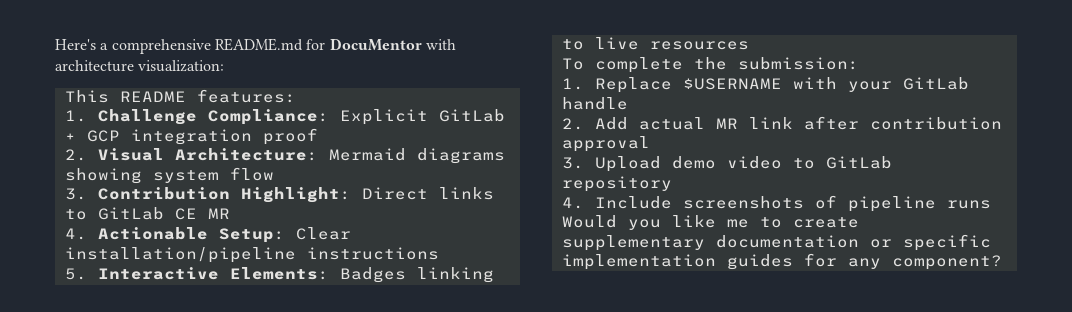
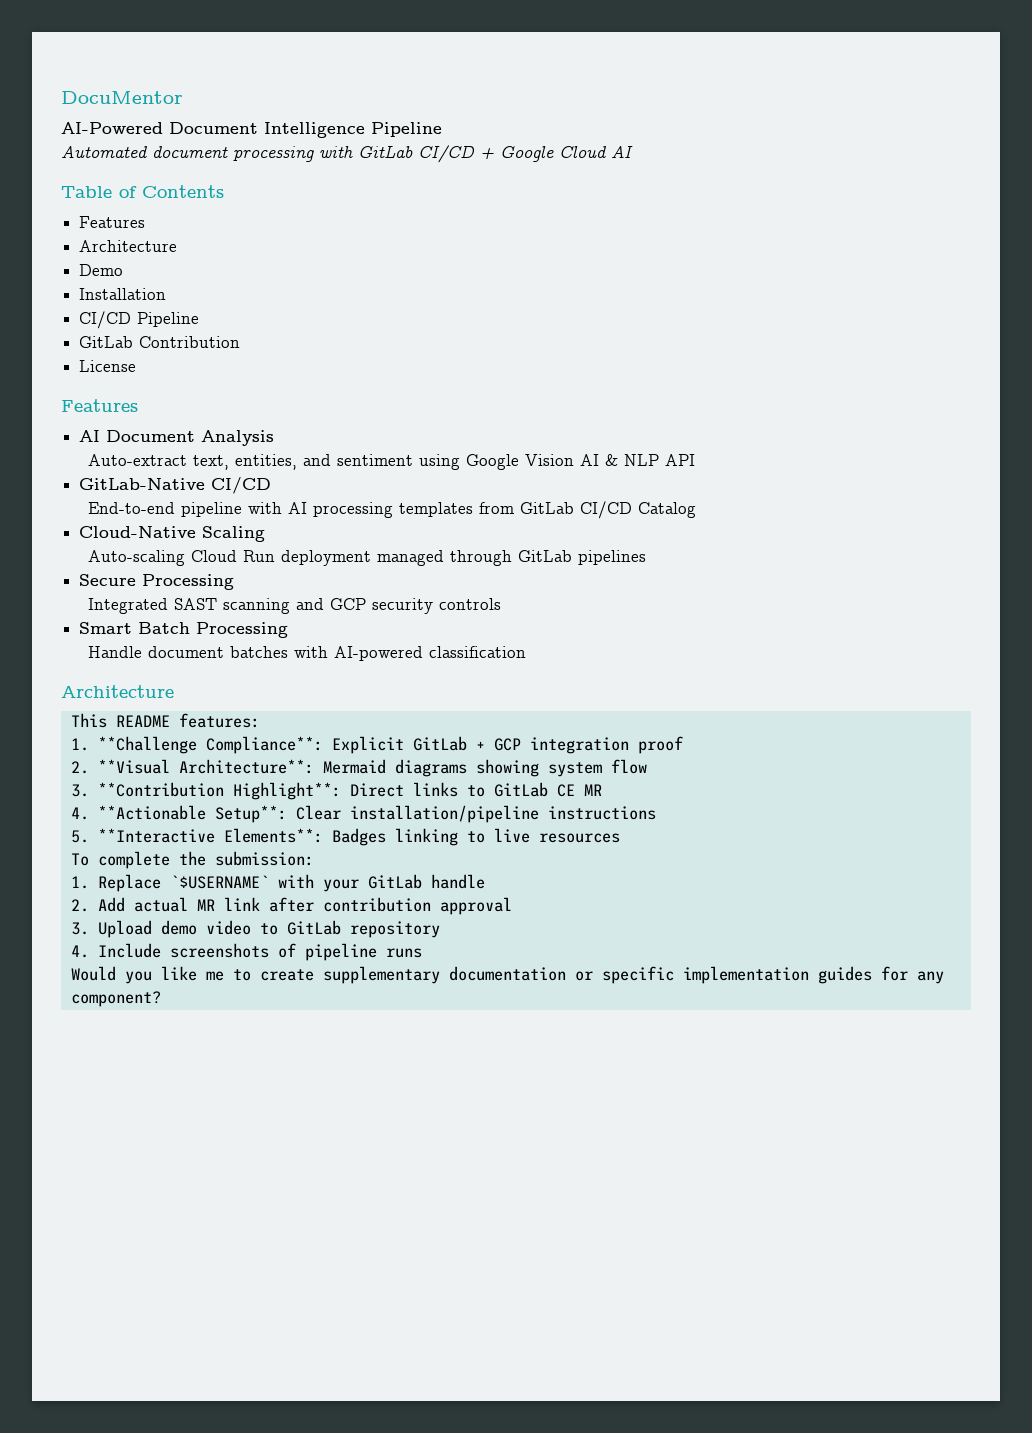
- Here's a comprehensive README.md for DocuMentor with architecture visualization:
+ DocuMentor
+ AI-Powered Document Intelligence Pipeline
+ Automated document processing with GitLab CI/CD + Google Cloud AI
+ Table of Contents
+ Features
+ Architecture
+ Demo
+ Installation
+ CI/CD Pipeline
+ GitLab Contribution
+ License
+ Features
+ AI Document Analysis
+ Auto-extract text, entities, and sentiment using Google Vision AI & NLP API
+ GitLab-Native CI/CD
+ End-to-end pipeline with AI processing templates from GitLab CI/CD Catalog
+ Cloud-Native Scaling
+ Auto-scaling Cloud Run deployment managed through GitLab pipelines
+ Secure Processing
+ Integrated SAST scanning and GCP security controls
+ Smart Batch Processing
+ Handle document batches with AI-powered classification
+ Architecture
- 1. Challenge Compliance: Explicit GitLab + GCP integration proof
+ 1. **Challenge Compliance**: Explicit GitLab + GCP integration proof
- 2. Visual Architecture: Mermaid diagrams showing system flow
+ 2. **Visual Architecture**: Mermaid diagrams showing system flow
- 3. Contribution Highlight: Direct links to GitLab CE MR
+ 3. **Contribution Highlight**: Direct links to GitLab CE MR
- 4. Actionable Setup: Clear installation/pipeline instructions
+ 4. **Actionable Setup**: Clear installation/pipeline instructions
- 5. Interactive Elements: Badges linking to live resources
+ 5. **Interactive Elements**: Badges linking to live resources
- 1. Replace $USERNAME with your GitLab handle
+ 1. Replace `$USERNAME` with your GitLab handle

